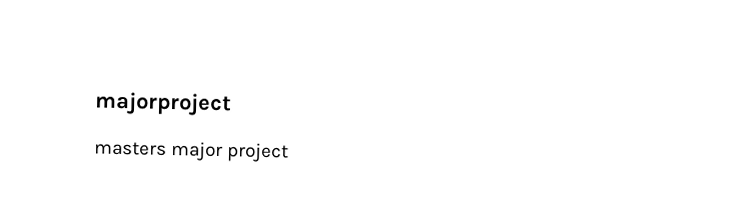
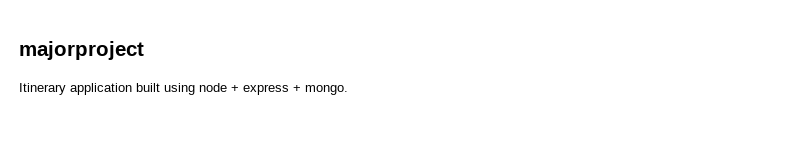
- masters major project
+ Itinerary application built using node + express + mongo.

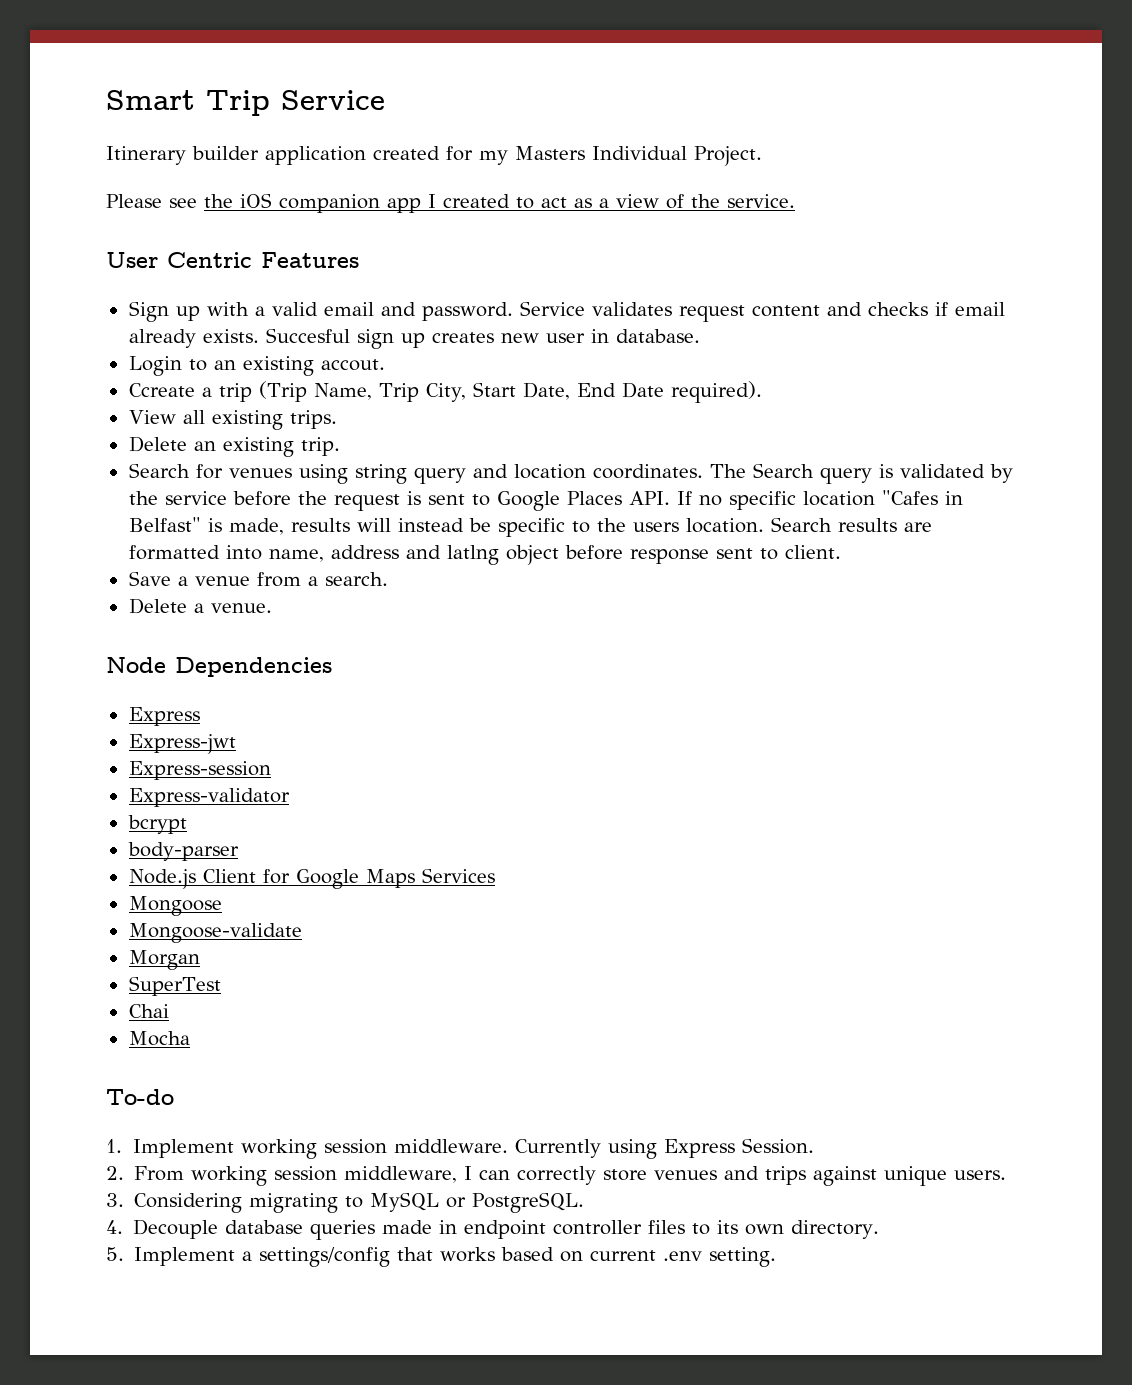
- majorproject
- Itinerary application built using node + express + mongo.
+ Smart Trip Service
+ Itinerary builder application created for my Masters Individual Project.
+ Please see the iOS companion app I created to act as a view of the service.
+ User Centric Features
+ Sign up with a valid email and password. Service validates request content and checks if email already exists. Succesful sign up creates new user in database.
+ Login to an existing accout.
+ Ccreate a trip (Trip Name, Trip City, Start Date, End Date required).
+ View all existing trips.
+ Delete an existing trip.
+ Search for venues using string query and location coordinates. The Search query is validated by the service before the request is sent to Google Places API. If no specific location "Cafes in Belfast" is made, results will instead be specific to the users location. Search results are formatted into name, address and latlng object before response sent to client.
+ Save a venue from a search.
+ Delete a venue.
+ Node Dependencies
+ Express
+ Express-jwt
+ Express-session
+ Express-validator
+ bcrypt
+ body-parser
+ Node.js Client for Google Maps Services
+ Mongoose
+ Mongoose-validate
+ Morgan
+ SuperTest
+ Chai
+ Mocha
+ To-do
+ 1. Implement working session middleware. Currently using Express Session.
+ 2. From working session middleware, I can correctly store venues and trips against unique users.
+ 3. Considering migrating to MySQL or PostgreSQL.
+ 4. Decouple database queries made in endpoint controller files to its own directory.
+ 5. Implement a settings/config that works based on current .env setting.

